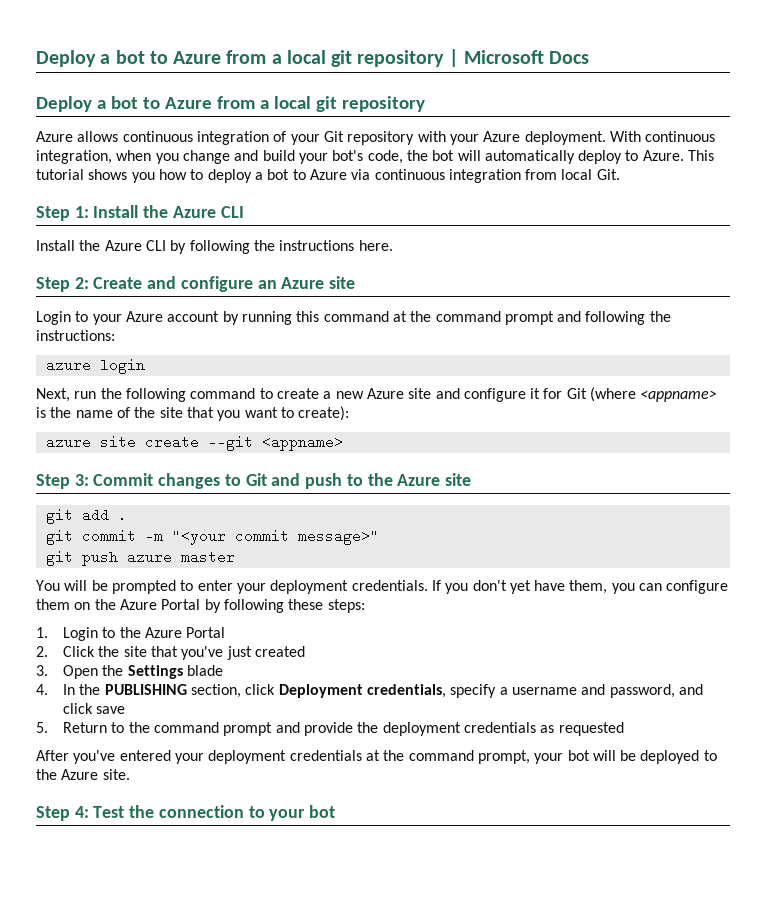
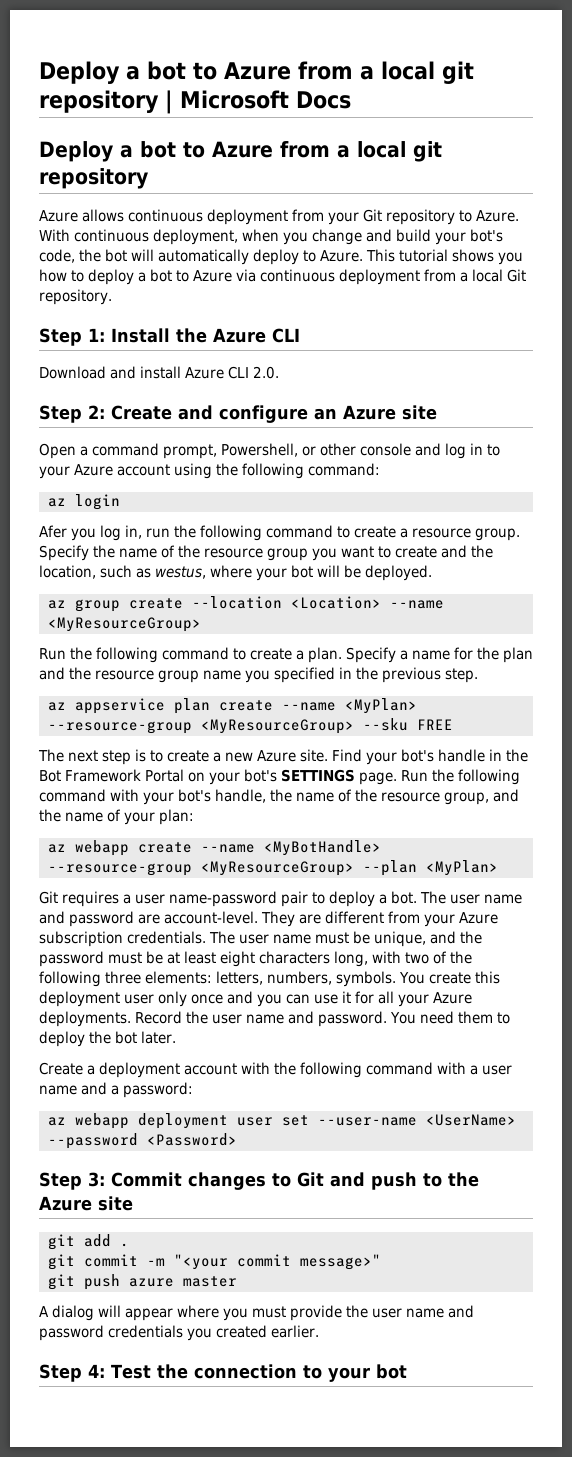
- Azure allows continuous integration of your Git repository with your Azure deployment.
+ Azure allows continuous deployment from your Git repository to Azure.
- With continuous integration, when you change and build your bot's code, the bot will automatically deploy to Azure.
+ With continuous deployment, when you change and build your bot's code, the bot will automatically deploy to Azure.
- This tutorial shows you how to deploy a bot to Azure via continuous integration from local Git.
+ This tutorial shows you how to deploy a bot to Azure via continuous deployment from a local Git repository.
- Install the Azure CLI by following the instructions here.
+ Download and install Azure CLI 2.0.
- Login to your Azure account by running this command at the command prompt and following the instructions:
- azure login
- Next, run the following command to create a new Azure site and configure it for Git (where <appname> is the name of the site that you want to create):
- azure site create --git <appname>
+ Open a command prompt, Powershell, or other console and log in to your Azure account using the following command:
+ az login
+ Afer you log in, run the following command to create a resource group. Specify the name of the resource group you want to create and the location, such as westus, where your bot will be deployed.
+ az group create --location <Location> --name <MyResourceGroup>
+ Run the following command to create a plan. Specify a name for the plan and the resource group name you specified in the previous step.
+ az appservice plan create --name <MyPlan> --resource-group <MyResourceGroup> --sku FREE
+ The next step is to create a new Azure site. Find your bot's handle in the Bot Framework Portal on your bot's SETTINGS page. Run the following command with your bot's handle, the name of the resource group, and the name of your plan:
+ az webapp create --name <MyBotHandle> --resource-group <MyResourceGroup> --plan <MyPlan>
+ Git requires a user name-password pair to deploy a bot. The user name and password are account-level. They are different from your Azure subscription credentials. The user name must be unique, and the password must be at least eight characters long, with two of the following three elements: letters, numbers, symbols. You create this deployment user only once and you can use it for all your Azure deployments. Record the user name and password. You need them to deploy the bot later.
+ Create a deployment account with the following command with a user name and a password:
+ az webapp deployment user set --user-name <UserName> --password <Password>
- You will be prompted to enter your deployment credentials. If you don't yet have them, you can configure them on the Azure Portal by following these steps:
- 1. Login to the Azure Portal
- 2. Click the site that you've just created
- 3. Open the Settings blade
- 4. In the PUBLISHING section, click Deployment credentials, specify a username and password, and click save
- 5. Return to the command prompt and provide the deployment credentials as requested
- After you've entered your deployment credentials at the command prompt, your bot will be deployed to the Azure site.
+ A dialog will appear where you must provide the user name and password credentials you created earlier.

